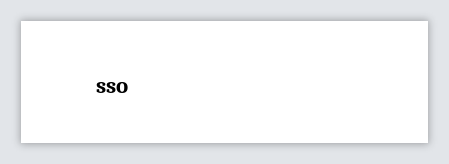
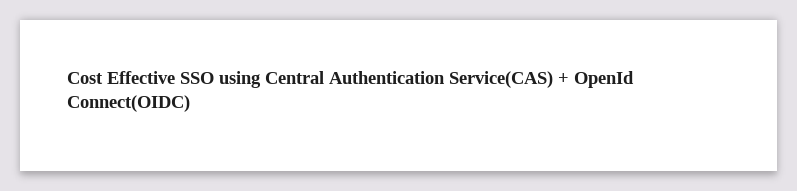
- sso
+ Cost Effective SSO using Central Authentication Service(CAS) + OpenId Connect(OIDC)

